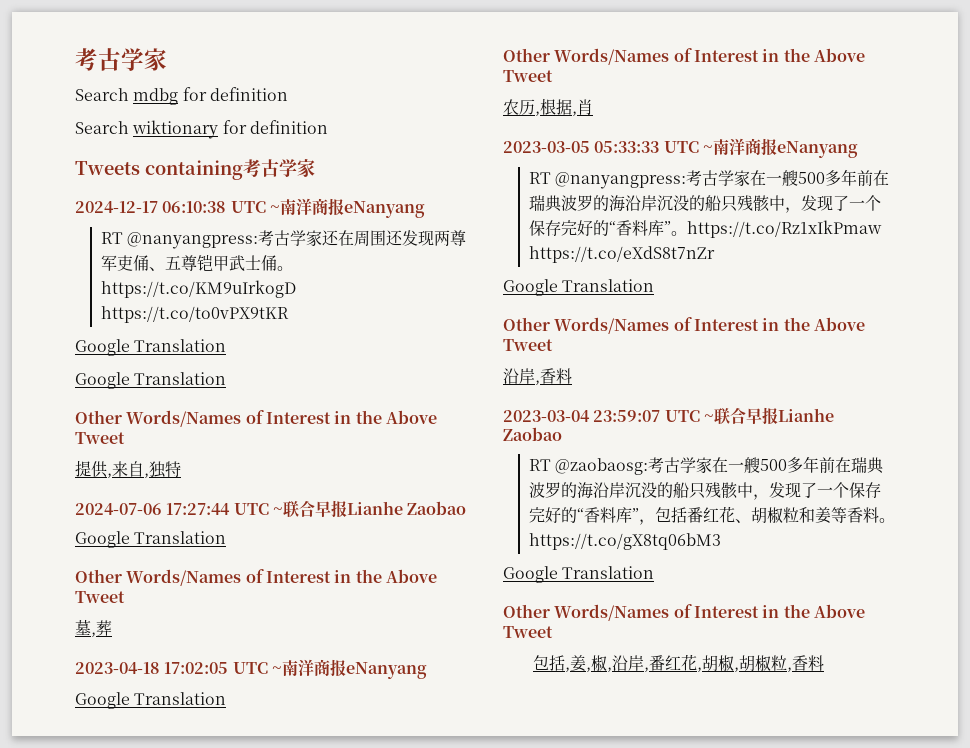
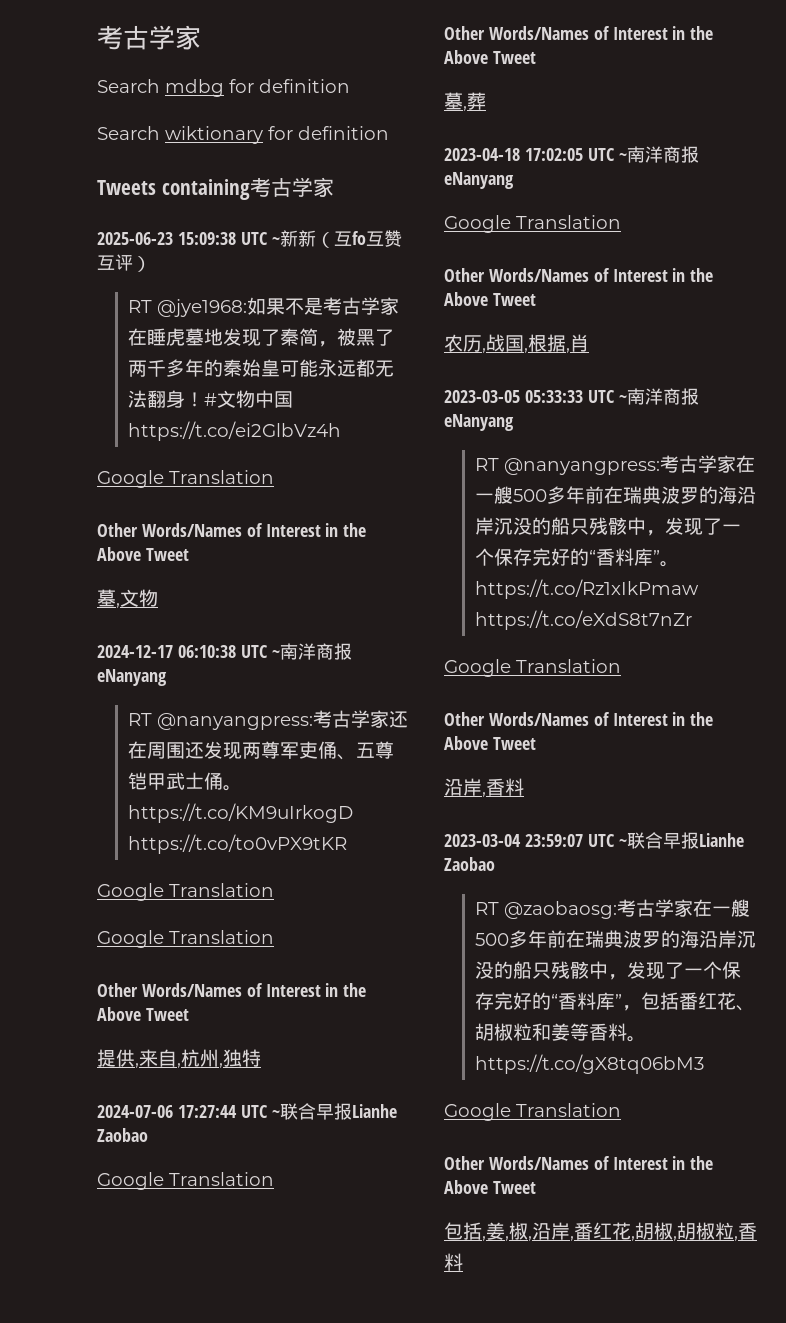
+ 2025-06-23 15:09:38 UTC ~新新（互fo互赞互评）
+ RT @jye1968:如果不是考古学家在睡虎墓地发现了秦简，被黑了两千多年的秦始皇可能永远都无法翻身！#文物中国https://t.co/ei2GlbVz4h
+ Google Translation
+ Other Words/Names of Interest in the Above Tweet
+ 墓,文物
- 提供,来自,独特
+ 提供,来自,杭州,独特
- 农历,根据,肖
+ 农历,战国,根据,肖

